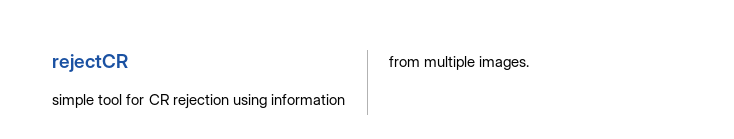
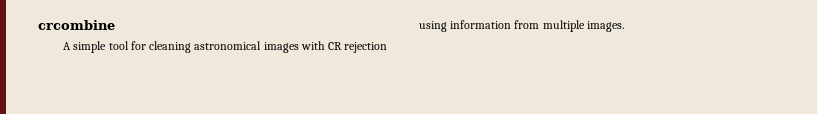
- rejectCR
- simple tool for CR rejection using information from multiple images.
+ crcombine
+ A simple tool for cleaning astronomical images with CR rejection using information from multiple images.

